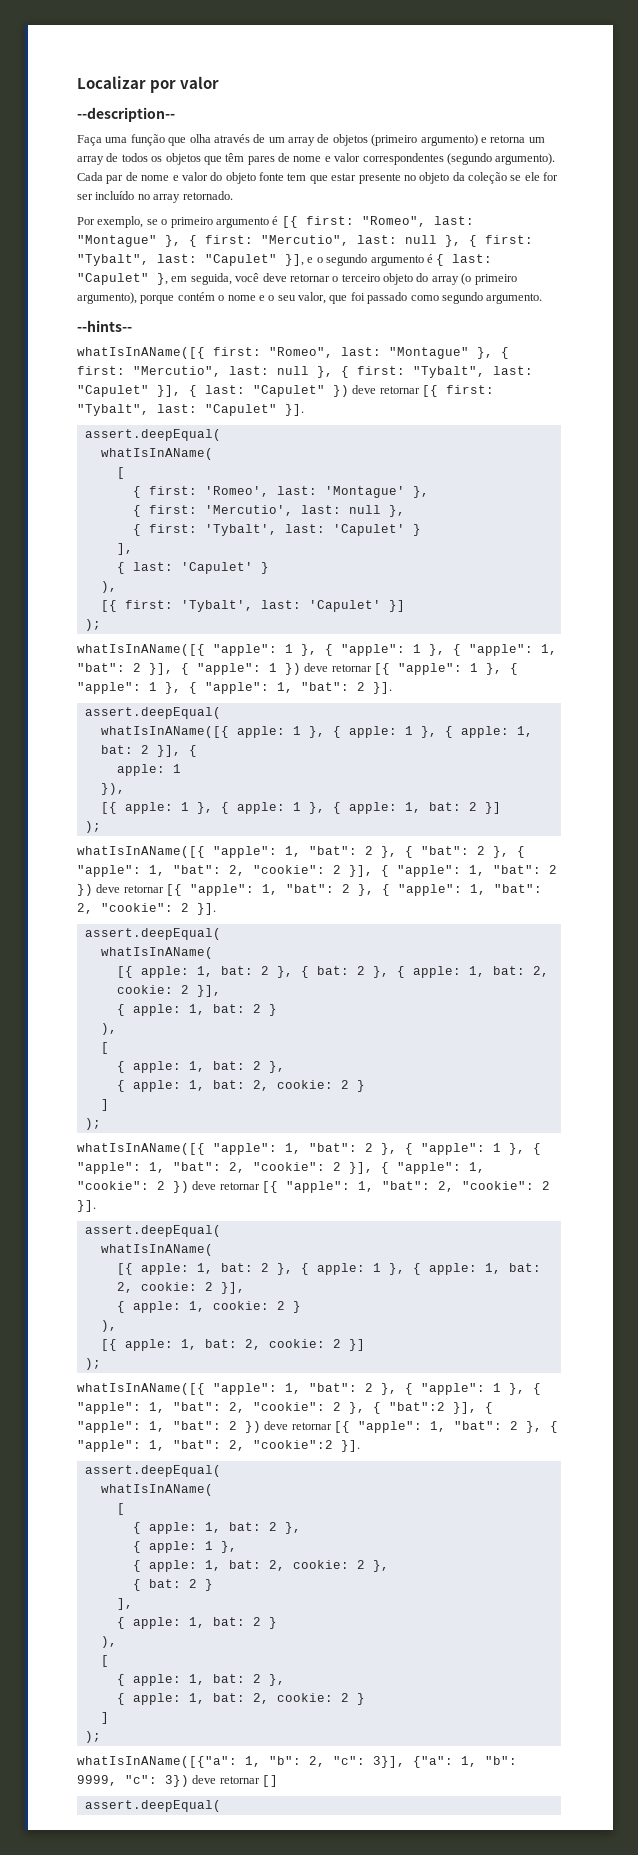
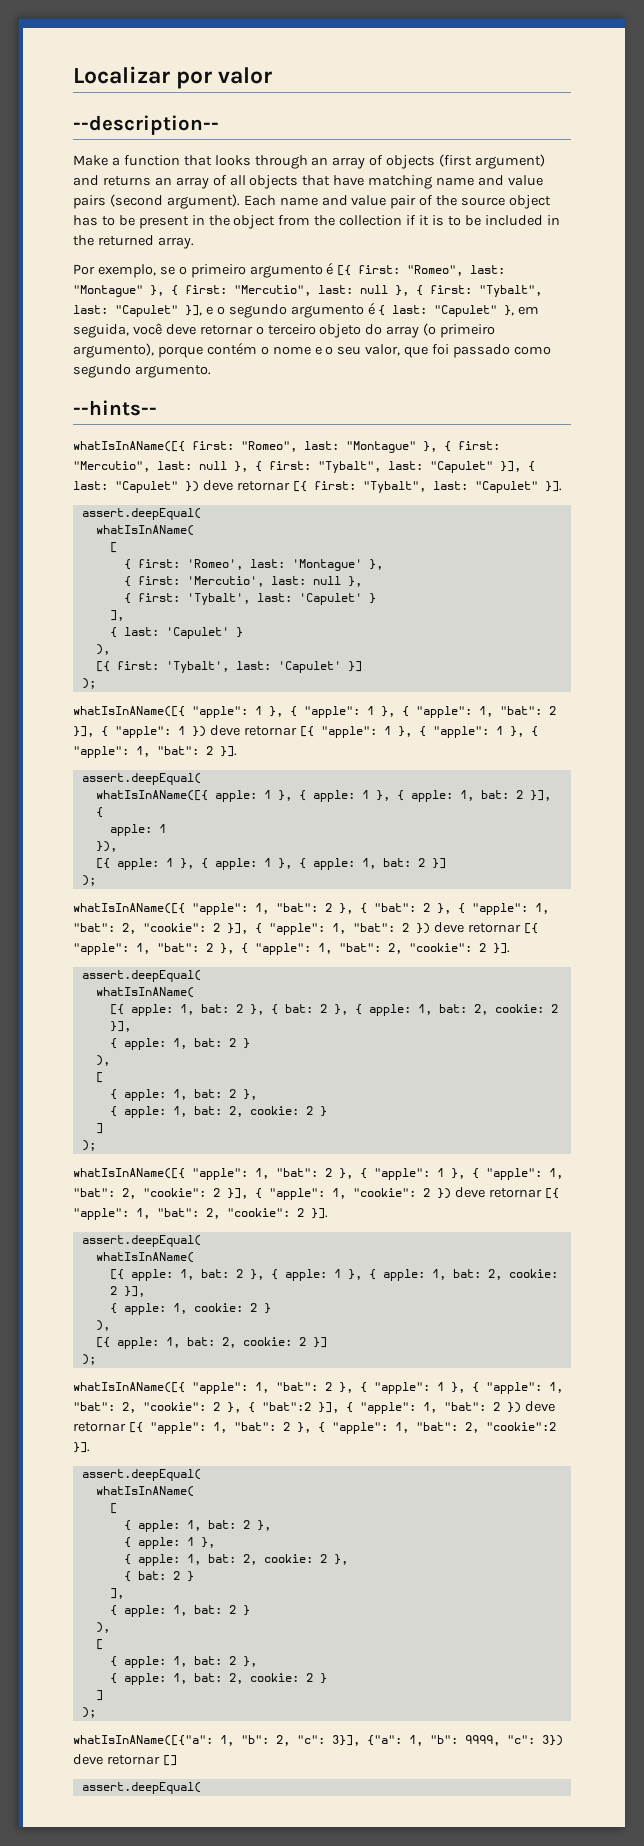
- Faça uma função que olha através de um array de objetos (primeiro argumento) e retorna um array de todos os objetos que têm pares de nome e valor correspondentes (segundo argumento). Cada par de nome e valor do objeto fonte tem que estar presente no objeto da coleção se ele for ser incluído no array retornado.
+ Make a function that looks through an array of objects (first argument) and returns an array of all objects that have matching name and value pairs (second argument). Each name and value pair of the source object has to be present in the object from the collection if it is to be included in the returned array.

